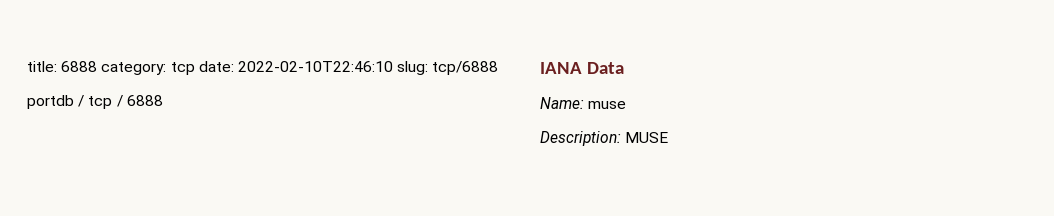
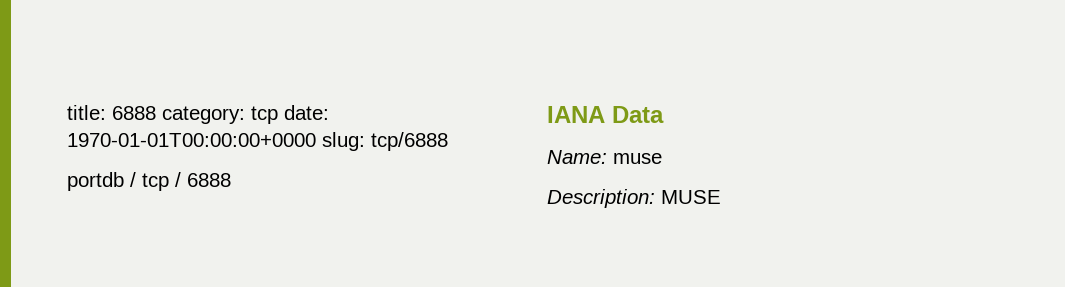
- title: 6888 category: tcp date: 2022-02-10T22:46:10 slug: tcp/6888
+ title: 6888 category: tcp date: 1970-01-01T00:00:00+0000 slug: tcp/6888

